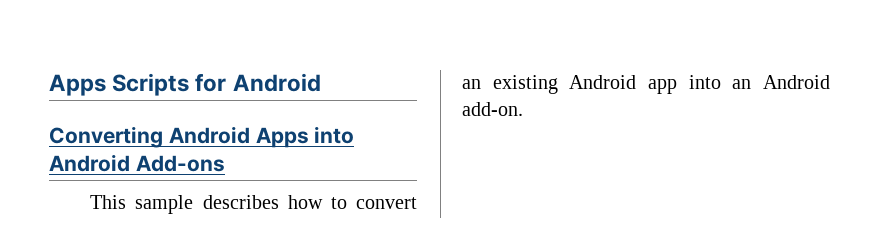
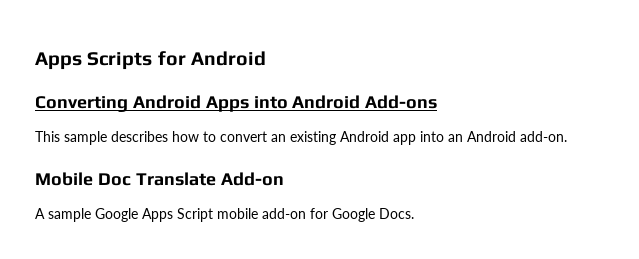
+ Mobile Doc Translate Add-on
+ A sample Google Apps Script mobile add-on for Google Docs.

